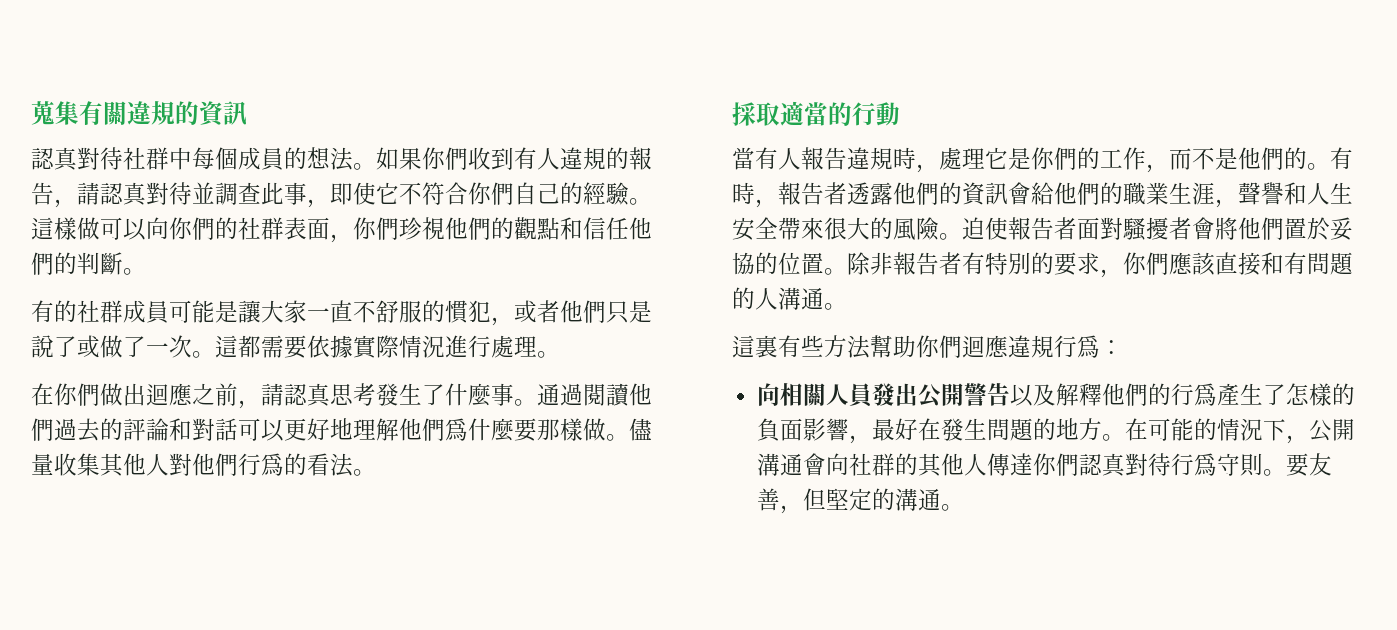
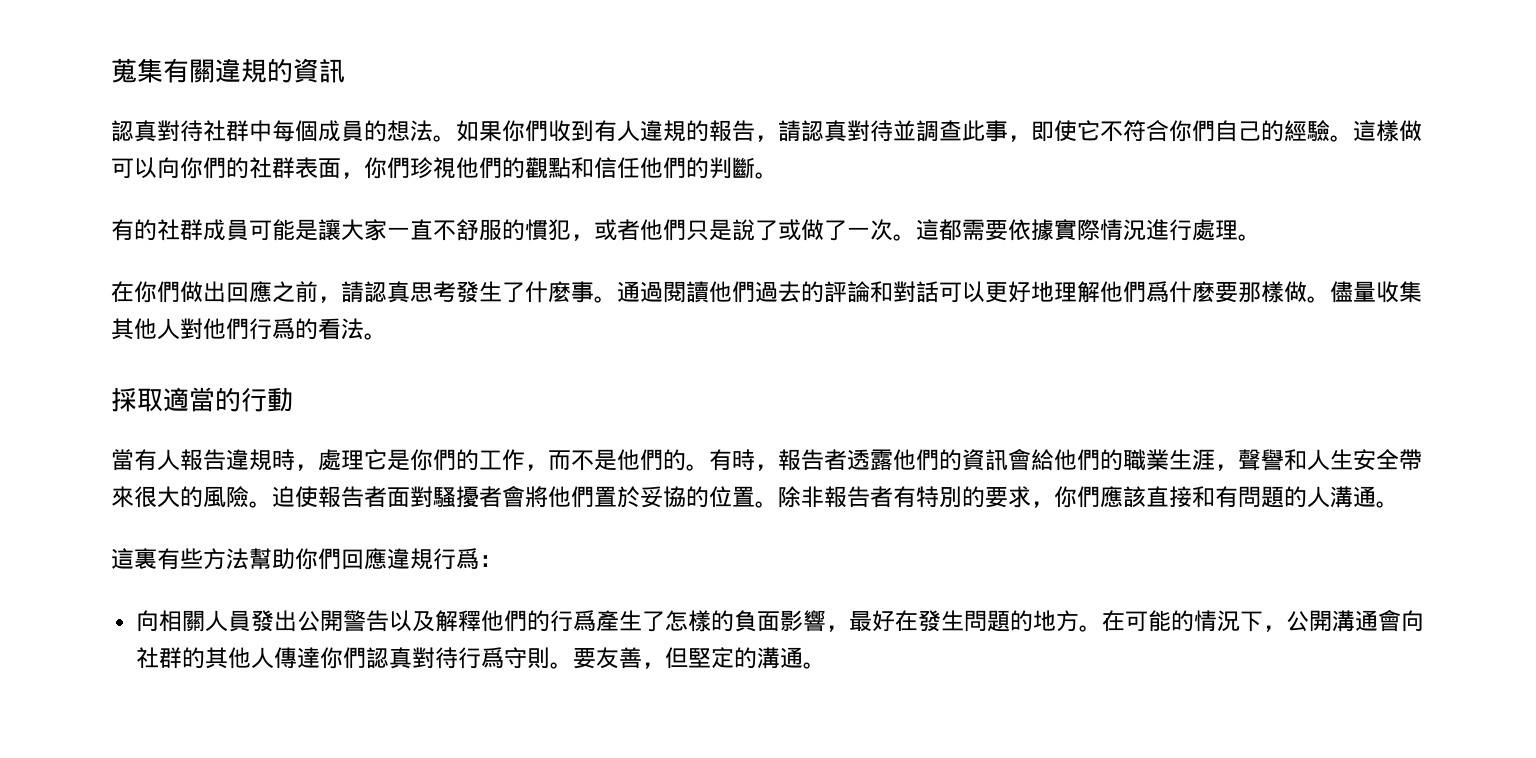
- 在你們做出迴應之前，請認真思考發生了什麼事。
+ 在你們做出回應之前，請認真思考發生了什麼事。
- 這裏有些方法幫助你們迴應違規行爲：
+ 這裏有些方法幫助你們回應違規行爲：

